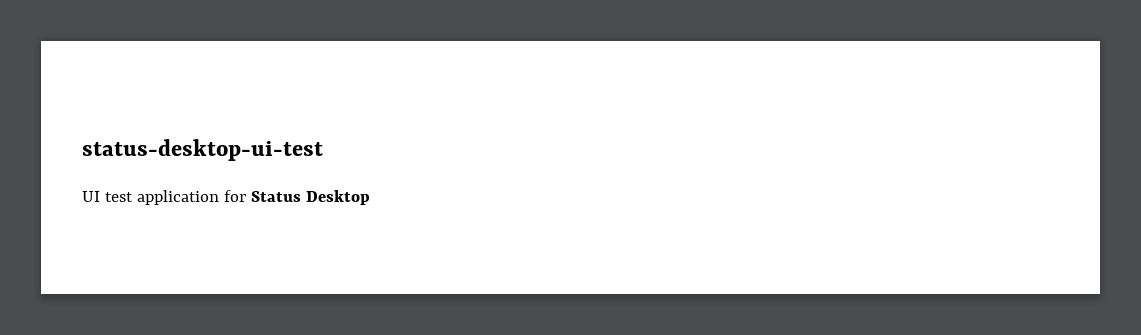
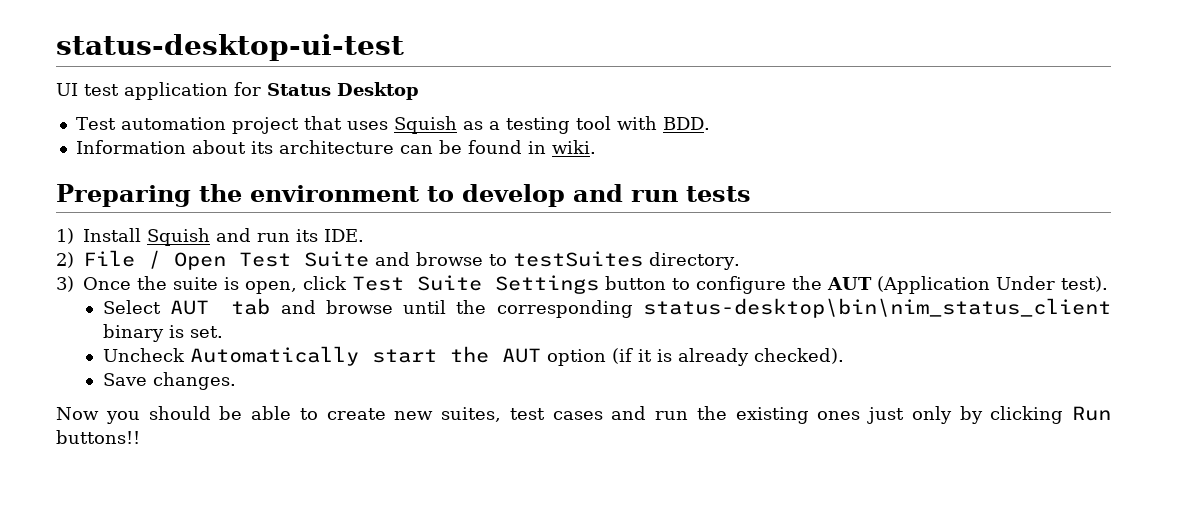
+ Test automation project that uses Squish as a testing tool with BDD.
+ Information about its architecture can be found in wiki.
+ Preparing the environment to develop and run tests
+ 1) Install Squish and run its IDE.
+ 2) File / Open Test Suite and browse to testSuites directory.
+ 3) Once the suite is open, click Test Suite Settings button to configure the AUT (Application Under test).
+ Select AUT tab and browse until the corresponding status-desktop\bin\nim_status_client binary is set.
+ Uncheck Automatically start the AUT option (if it is already checked).
+ Save changes.
+ Now you should be able to create new suites, test cases and run the existing ones just only by clicking Run buttons!!

